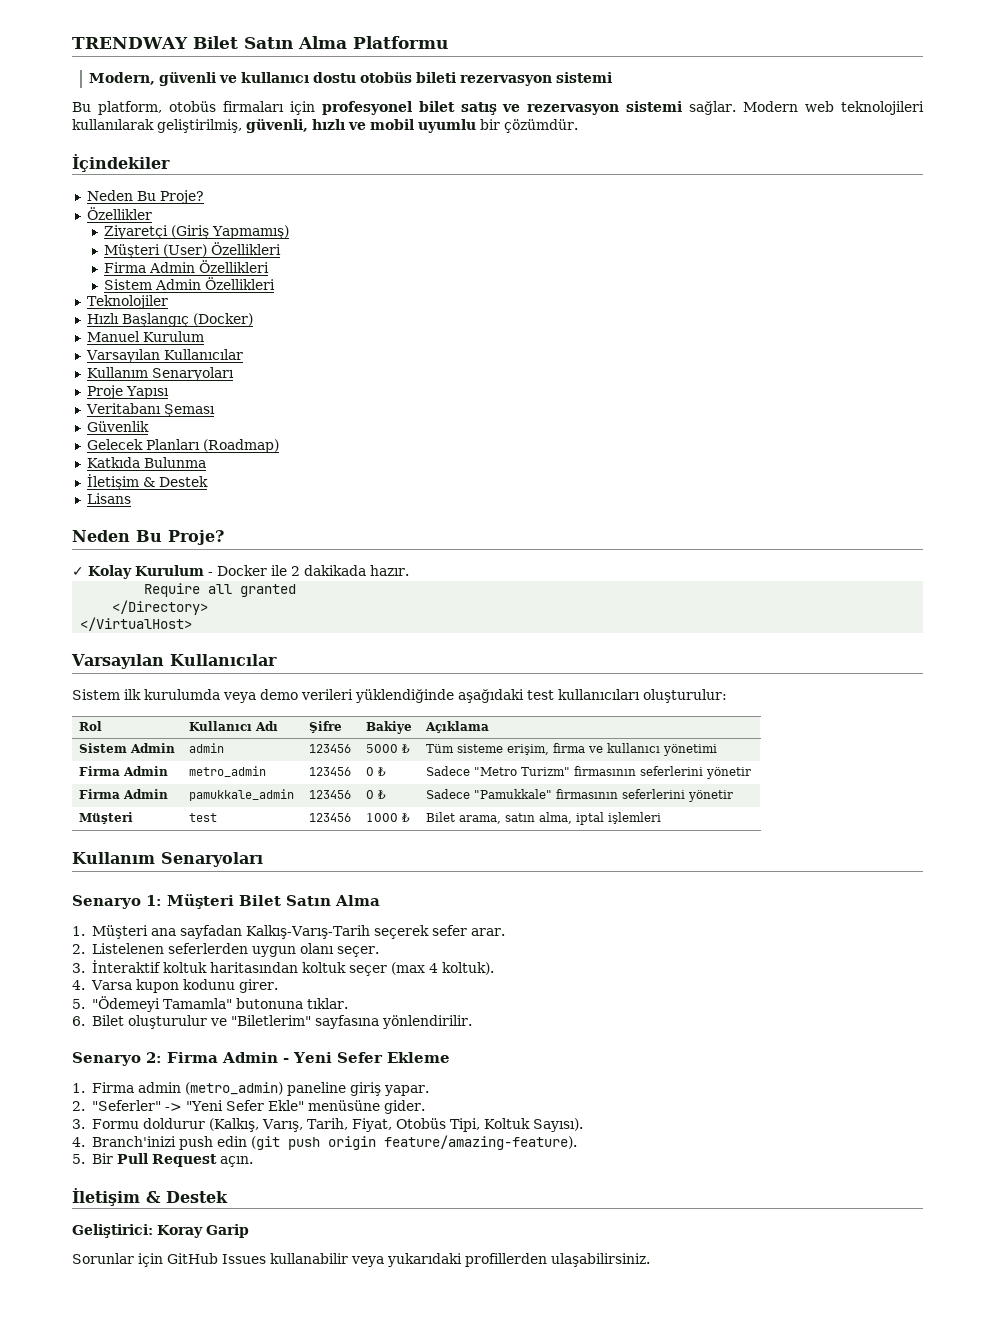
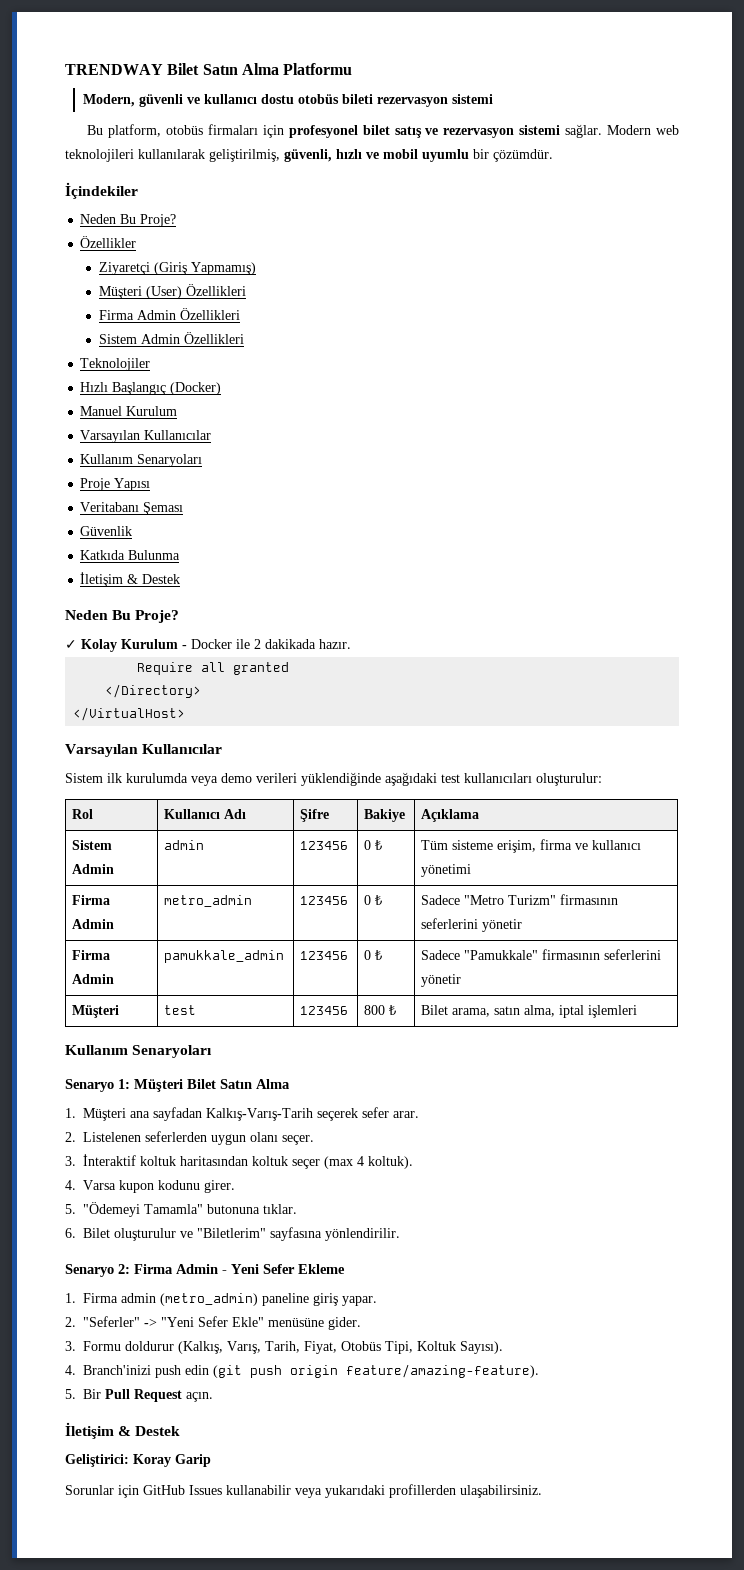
- Gelecek Planları (Roadmap)
- Lisans
- Sistem Admin | admin | 123456 | 5000 ₺ | Tüm sisteme erişim, firma ve kullanıcı yönetimi
+ Sistem Admin | admin | 123456 | 0 ₺ | Tüm sisteme erişim, firma ve kullanıcı yönetimi
- Müşteri | test | 123456 | 1000 ₺ | Bilet arama, satın alma, iptal işlemleri
+ Müşteri | test | 123456 | 800 ₺ | Bilet arama, satın alma, iptal işlemleri

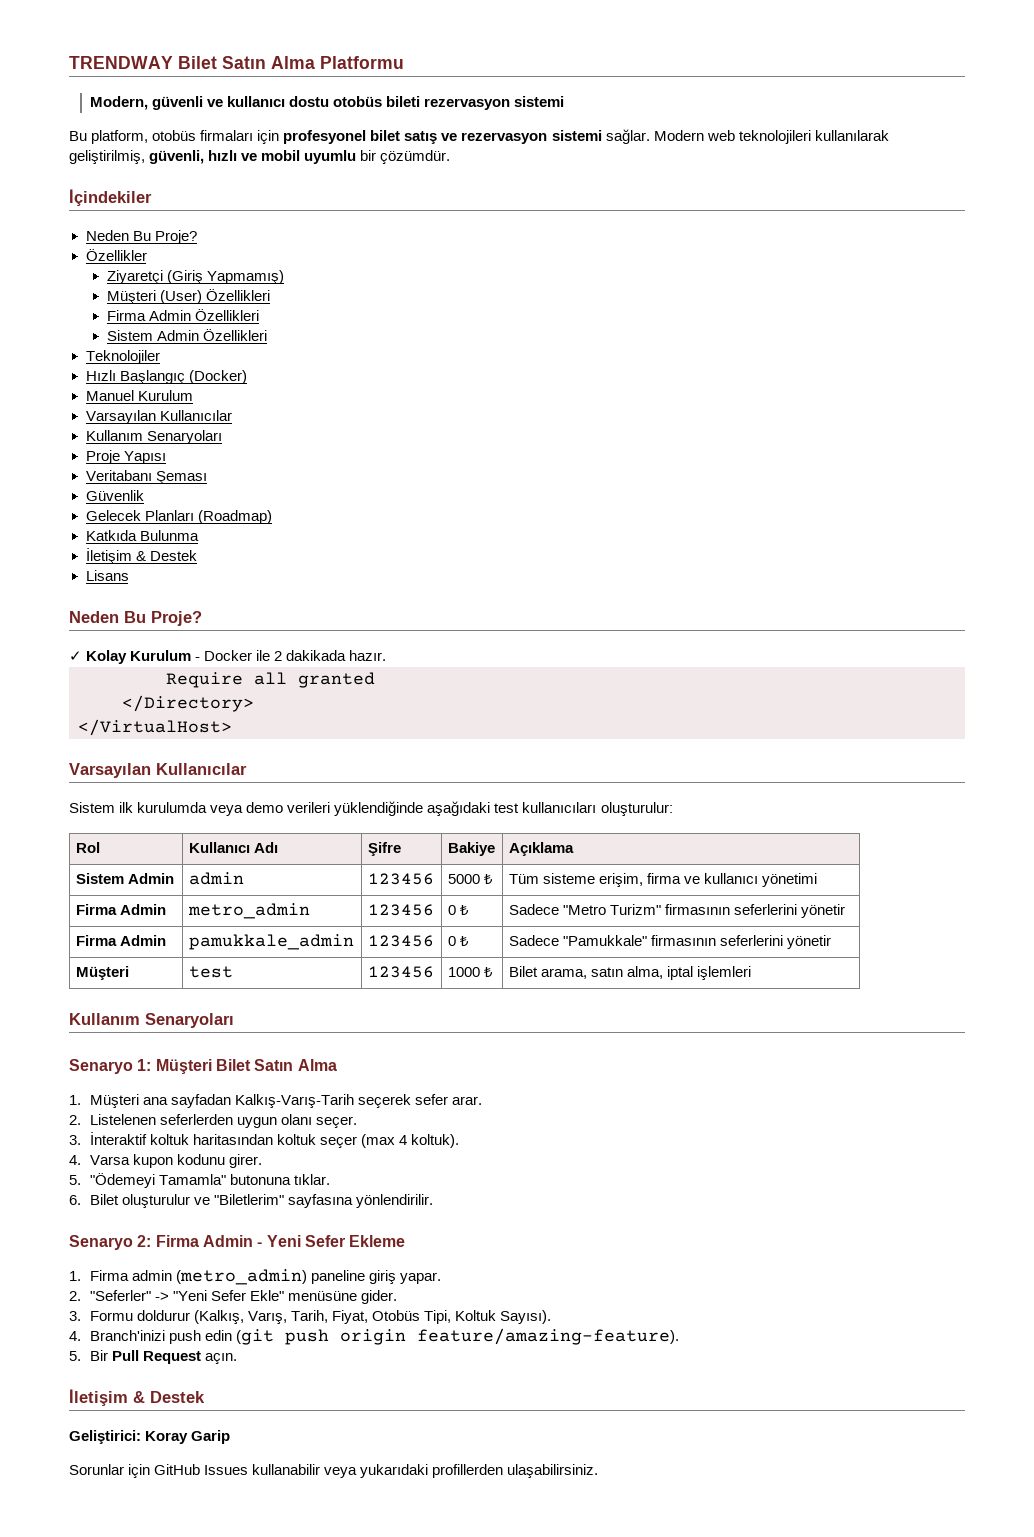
+ Gelecek Planları (Roadmap)
+ Lisans
- Sistem Admin | admin | 123456 | 0 ₺ | Tüm sisteme erişim, firma ve kullanıcı yönetimi
+ Sistem Admin | admin | 123456 | 5000 ₺ | Tüm sisteme erişim, firma ve kullanıcı yönetimi
- Müşteri | test | 123456 | 800 ₺ | Bilet arama, satın alma, iptal işlemleri
+ Müşteri | test | 123456 | 1000 ₺ | Bilet arama, satın alma, iptal işlemleri

